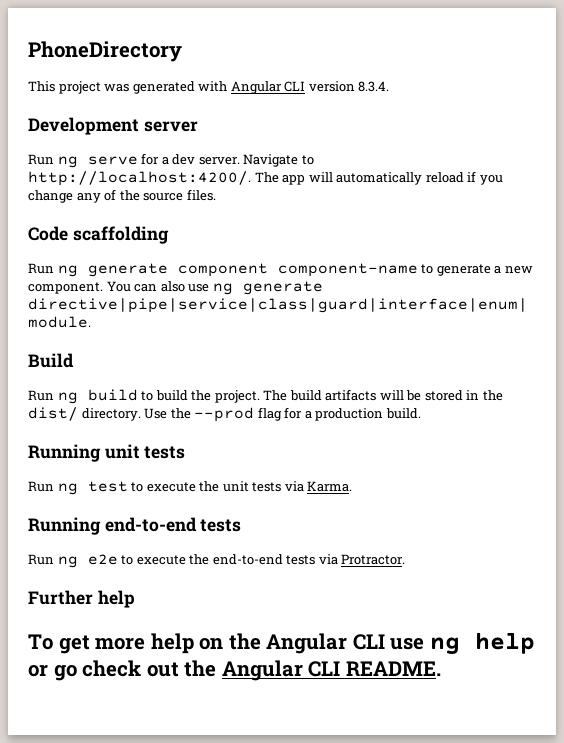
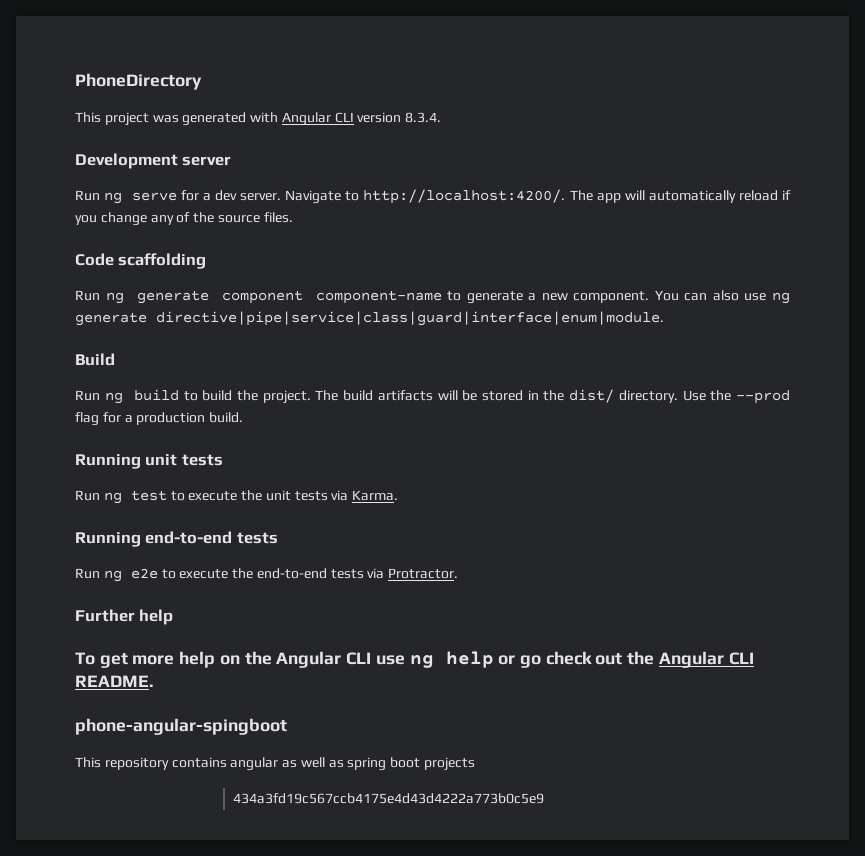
+ phone-angular-spingboot
+ This repository contains angular as well as spring boot projects
+ 434a3fd19c567ccb4175e4d43d4222a773b0c5e9

